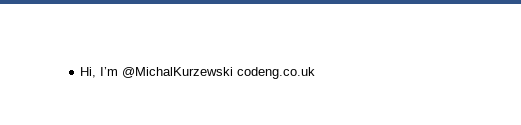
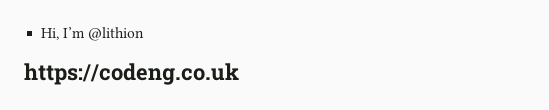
- Hi, I’m @MichalKurzewski codeng.co.uk
+ Hi, I’m @lithion
+ https://codeng.co.uk

